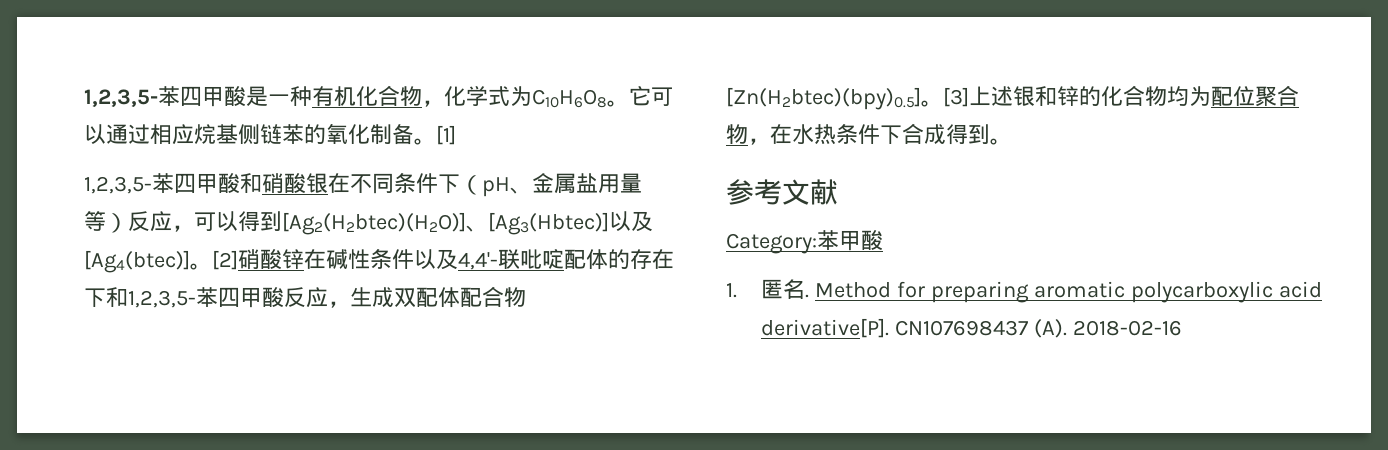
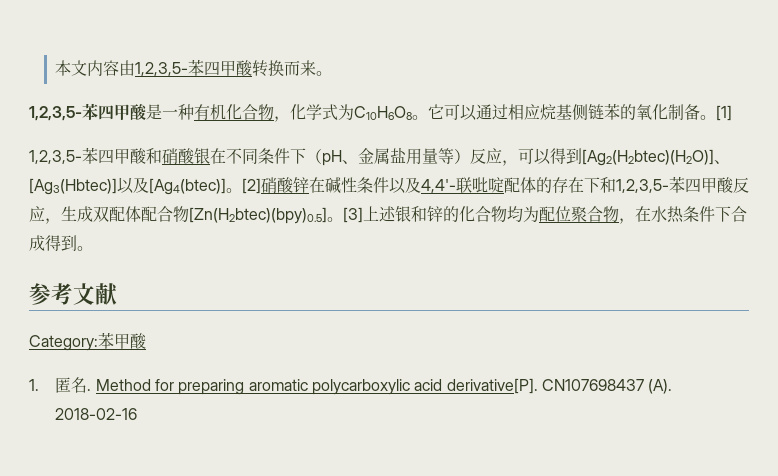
+ 本文内容由1,2,3,5-苯四甲酸转换而来。

